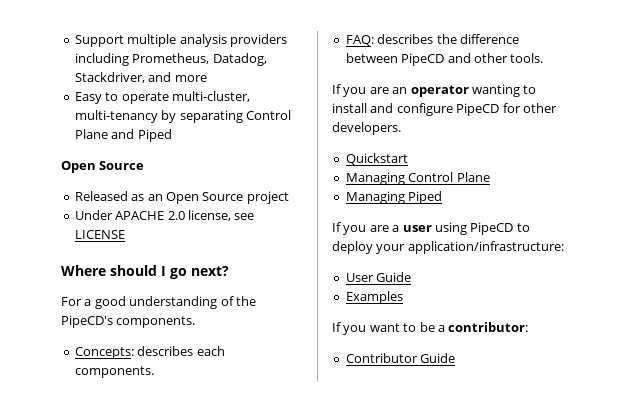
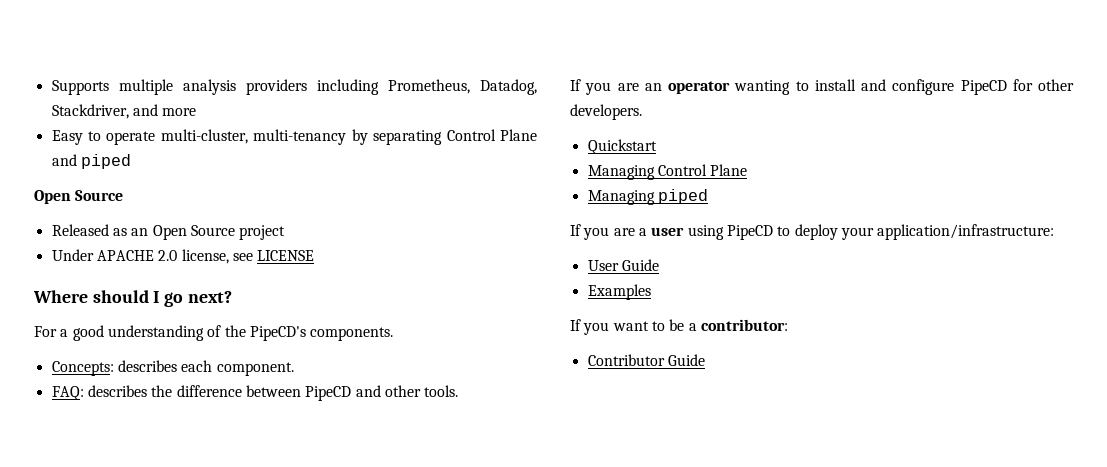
- Support multiple analysis providers including Prometheus, Datadog, Stackdriver, and more
+ Supports multiple analysis providers including Prometheus, Datadog, Stackdriver, and more
- Easy to operate multi-cluster, multi-tenancy by separating Control Plane and Piped
+ Easy to operate multi-cluster, multi-tenancy by separating Control Plane and piped
- Concepts: describes each components.
+ Concepts: describes each component.
- Managing Piped
+ Managing piped

